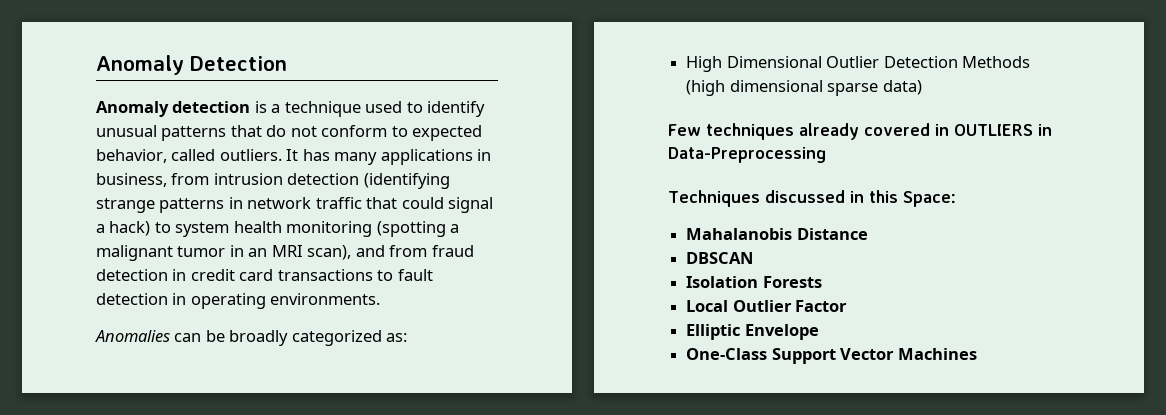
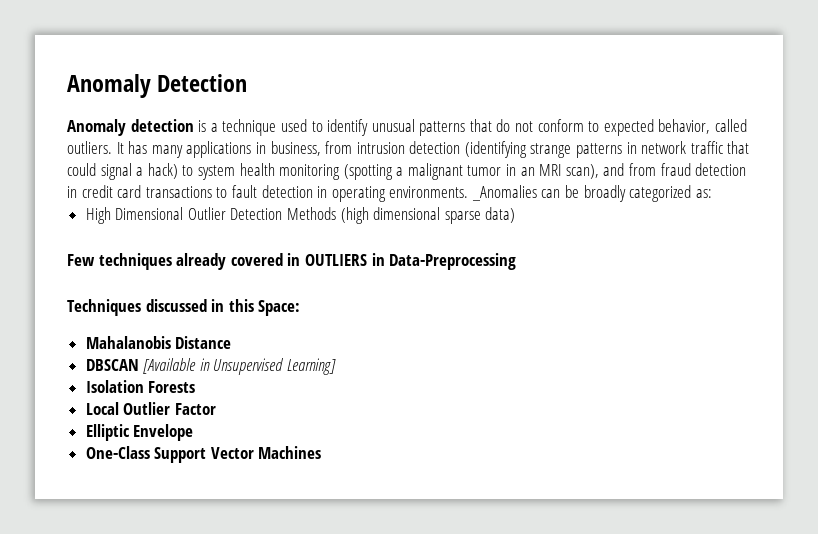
- It has many applications in business, from intrusion detection (identifying strange patterns in network traffic that could signal a hack) to system health monitoring (spotting a malignant tumor in an MRI scan), and from fraud detection in credit card transactions to fault detection in operating environments.
- Anomalies can be broadly categorized as:
+ It has many applications in business, from intrusion detection (identifying strange patterns in network traffic that could signal a hack) to system health monitoring (spotting a malignant tumor in an MRI scan), and from fraud detection in credit card transactions to fault detection in operating environments. _Anomalies can be broadly categorized as:
- DBSCAN
+ DBSCAN [Available in Unsupervised Learning]

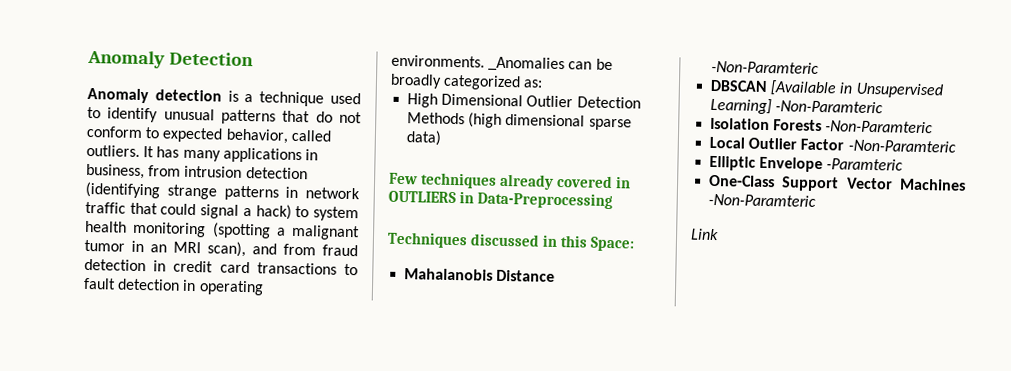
- Mahalanobis Distance
+ Mahalanobis Distance -Non-Paramteric
- DBSCAN [Available in Unsupervised Learning]
+ DBSCAN [Available in Unsupervised Learning] -Non-Paramteric
- Isolation Forests
+ Isolation Forests -Non-Paramteric
- Local Outlier Factor
+ Local Outlier Factor -Non-Paramteric
- Elliptic Envelope
+ Elliptic Envelope -Paramteric
- One-Class Support Vector Machines
+ One-Class Support Vector Machines -Non-Paramteric
+ Link

